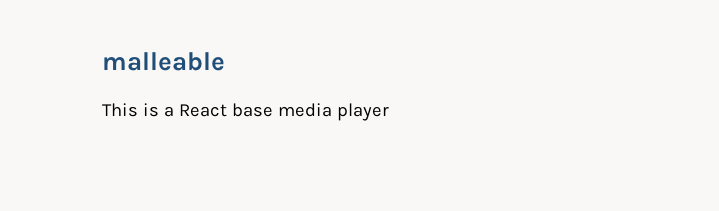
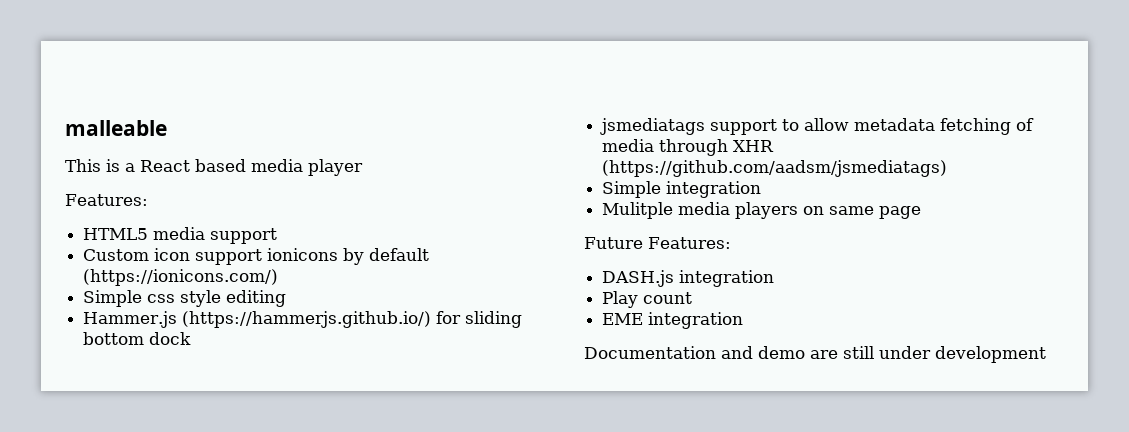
- This is a React base media player
+ This is a React based media player
+ Features:
+ HTML5 media support
+ Custom icon support ionicons by default (https://ionicons.com/)
+ Simple css style editing
+ Hammer.js (https://hammerjs.github.io/) for sliding bottom dock
+ jsmediatags support to allow metadata fetching of media through XHR (https://github.com/aadsm/jsmediatags)
+ Simple integration
+ Mulitple media players on same page
+ Future Features:
+ DASH.js integration
+ Play count
+ EME integration
+ Documentation and demo are still under development

